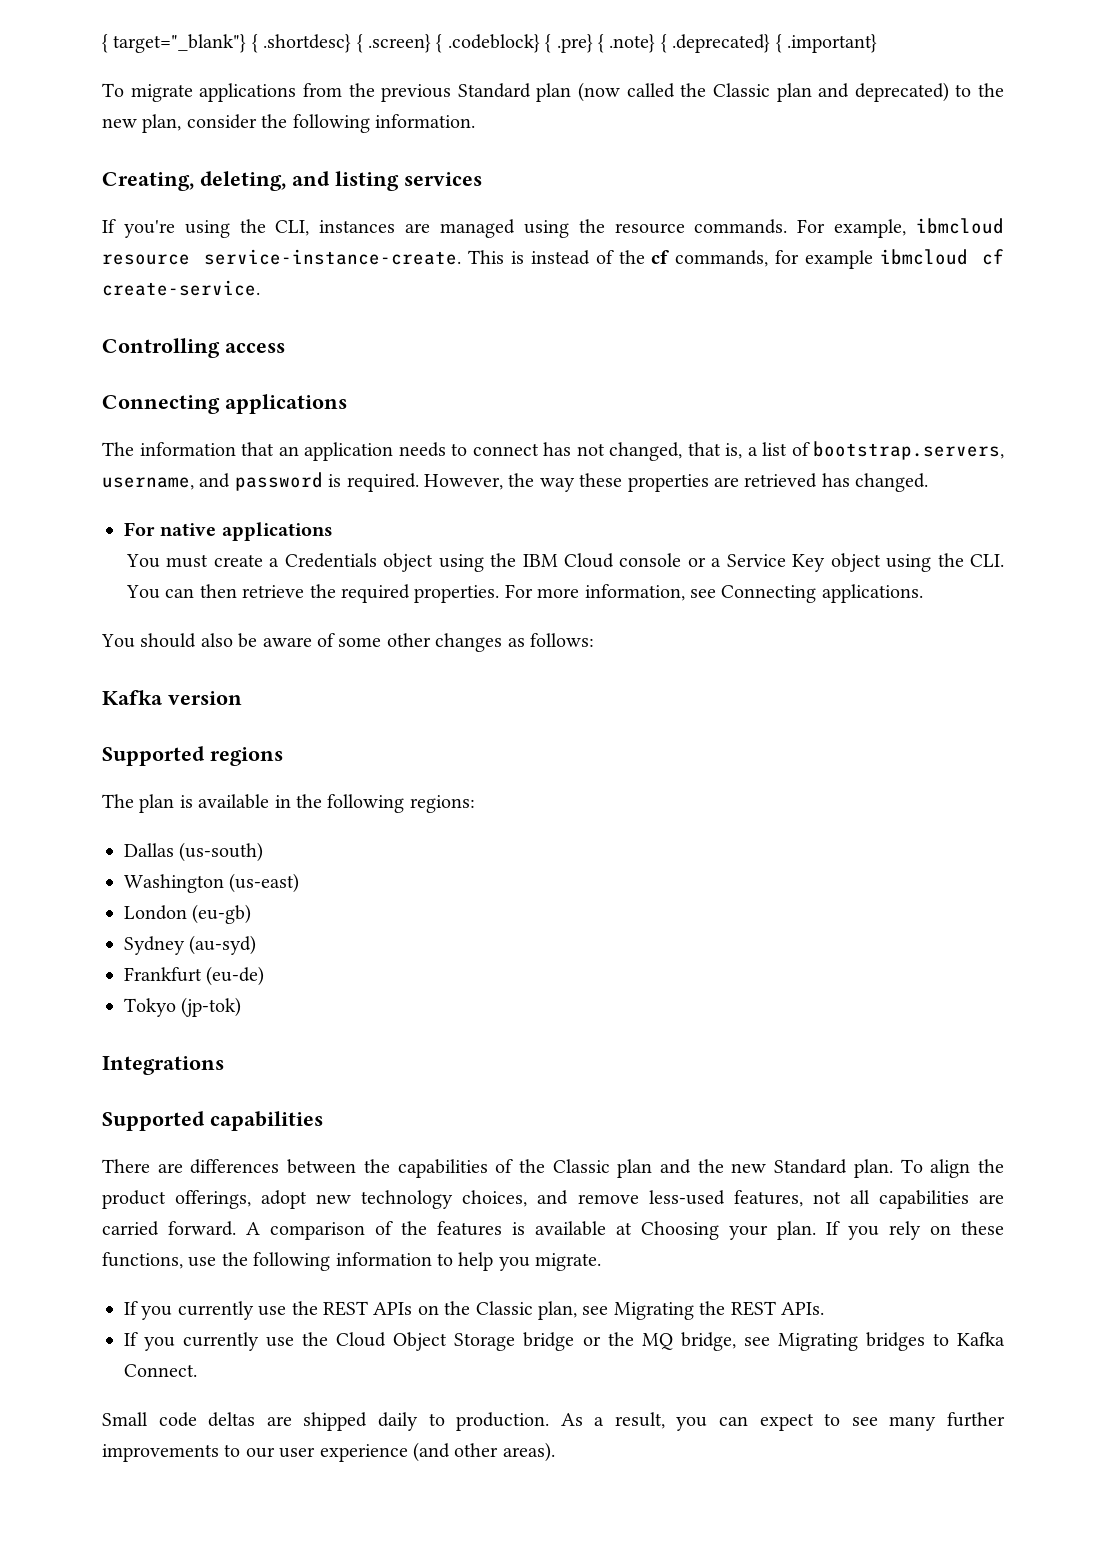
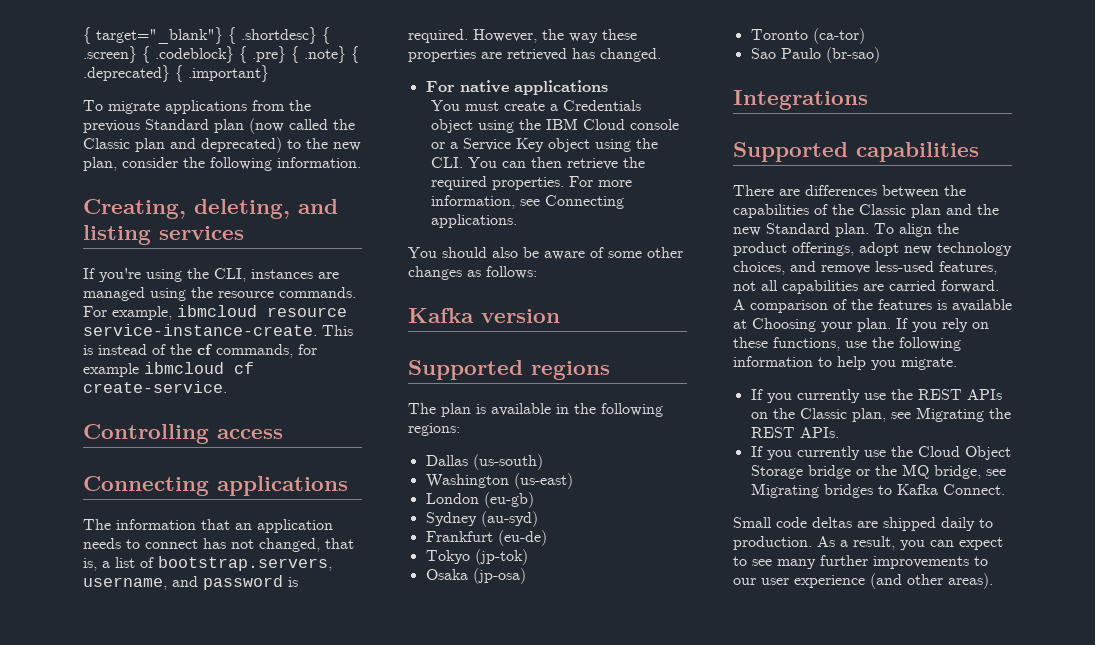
+ Osaka (jp-osa)
+ Toronto (ca-tor)
+ Sao Paulo (br-sao)

